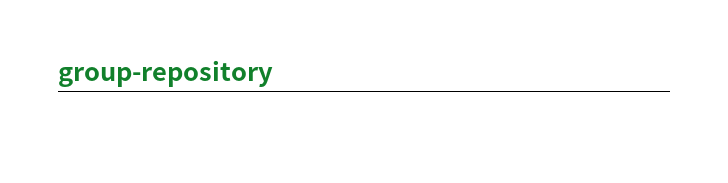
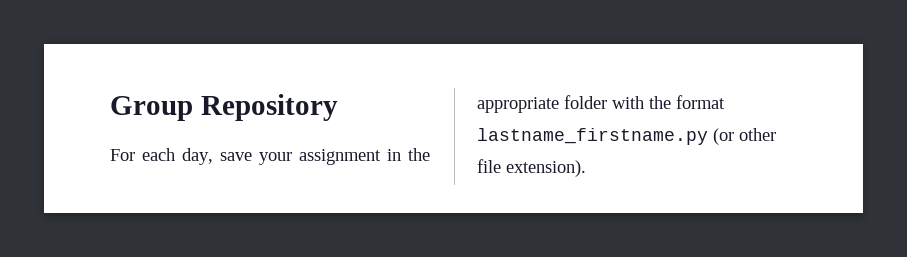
- group-repository
+ Group Repository
+ For each day, save your assignment in the appropriate folder with the format lastname_firstname.py (or other file extension).

